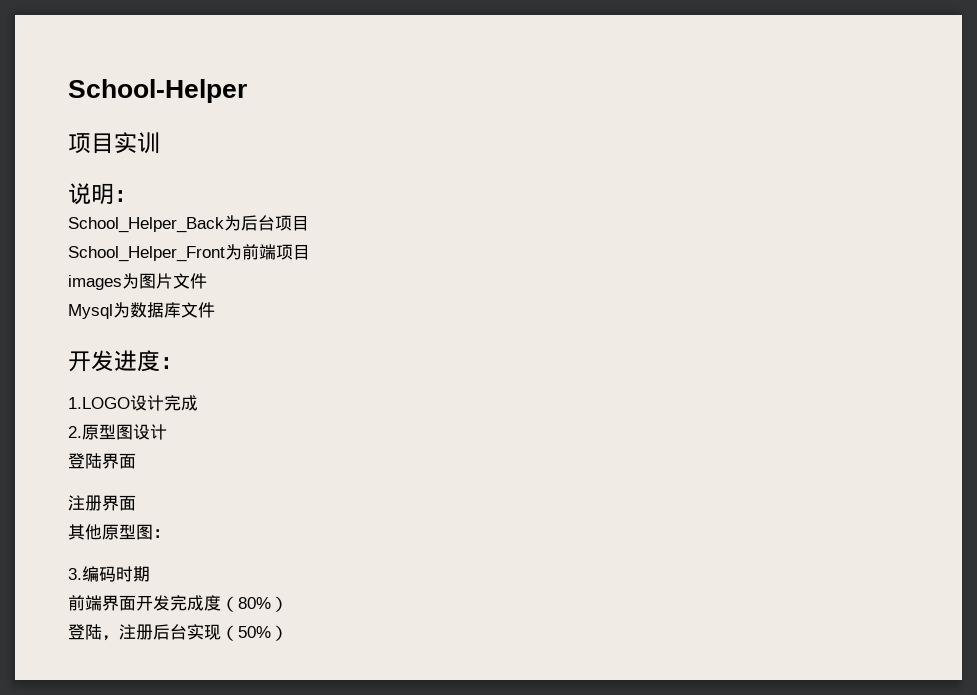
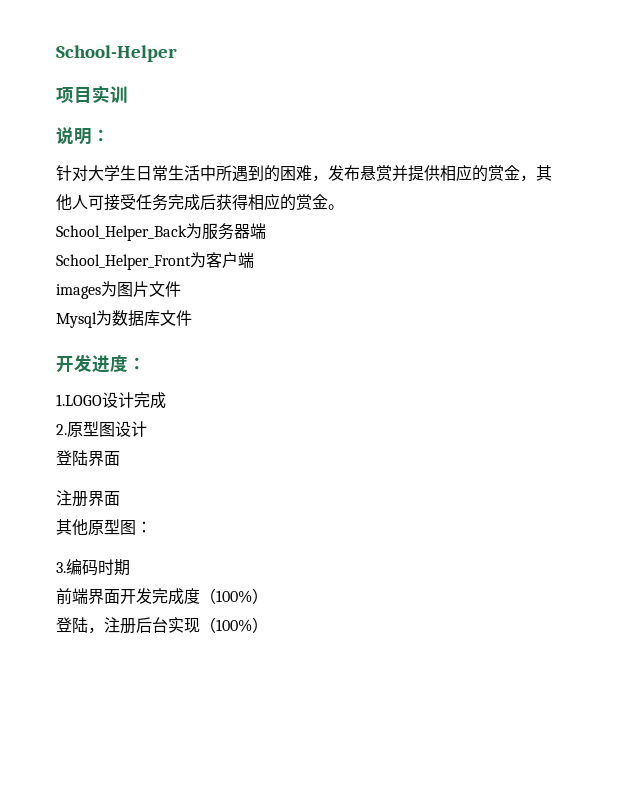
+ 针对大学生日常生活中所遇到的困难，发布悬赏并提供相应的赏金，其他人可接受任务完成后获得相应的赏金。
- School_Helper_Back为后台项目
+ School_Helper_Back为服务器端
- School_Helper_Front为前端项目
+ School_Helper_Front为客户端
- 前端界面开发完成度（80%）
+ 前端界面开发完成度（100%）
- 登陆，注册后台实现（50%）
+ 登陆，注册后台实现（100%）

